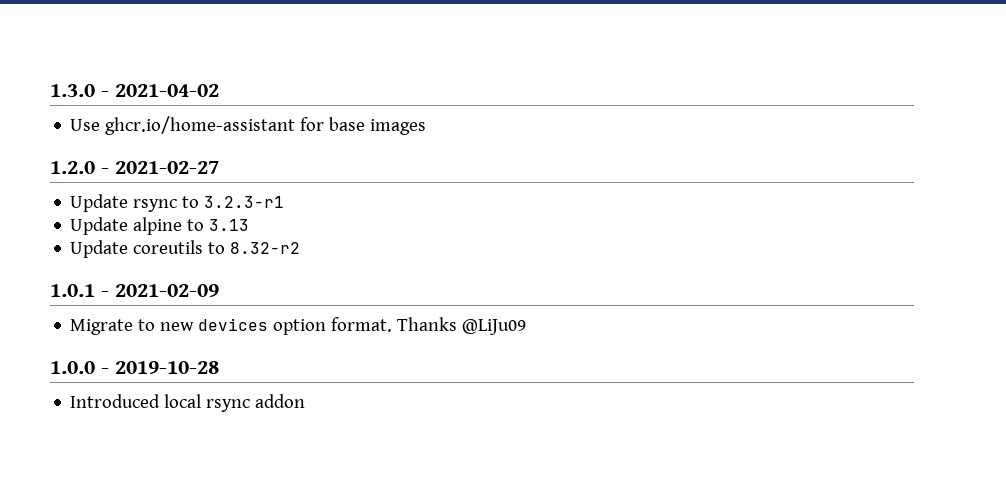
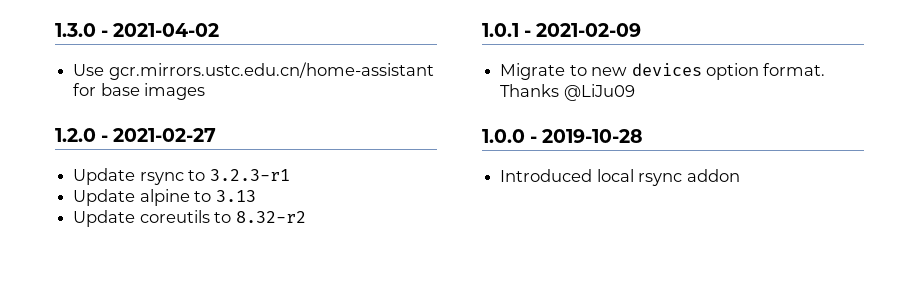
- Use ghcr.io/home-assistant for base images
+ Use gcr.mirrors.ustc.edu.cn/home-assistant for base images

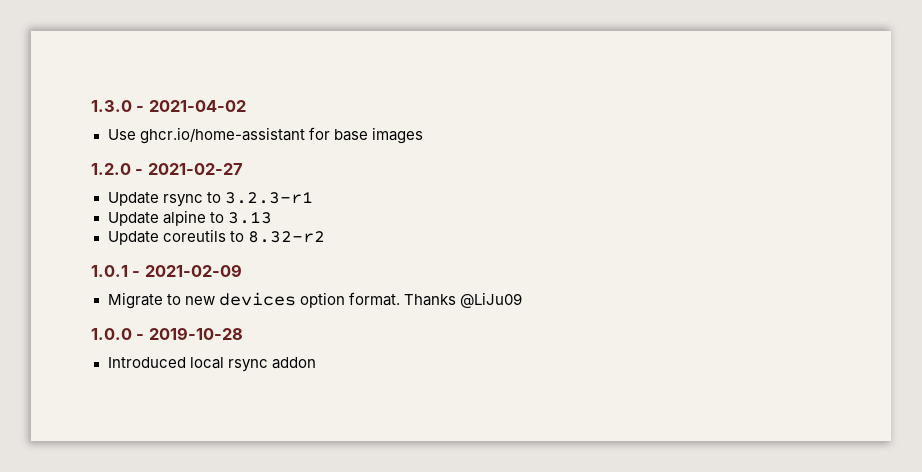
- Use gcr.mirrors.ustc.edu.cn/home-assistant for base images
+ Use ghcr.io/home-assistant for base images

